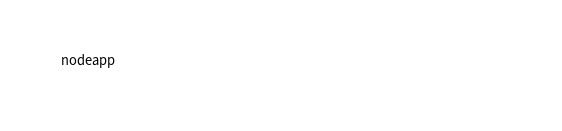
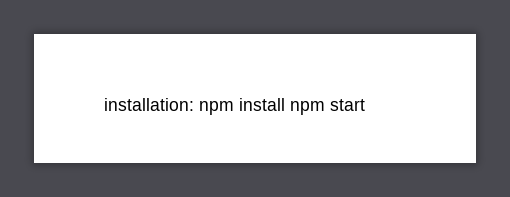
- nodeapp
+ installation: npm install npm start

